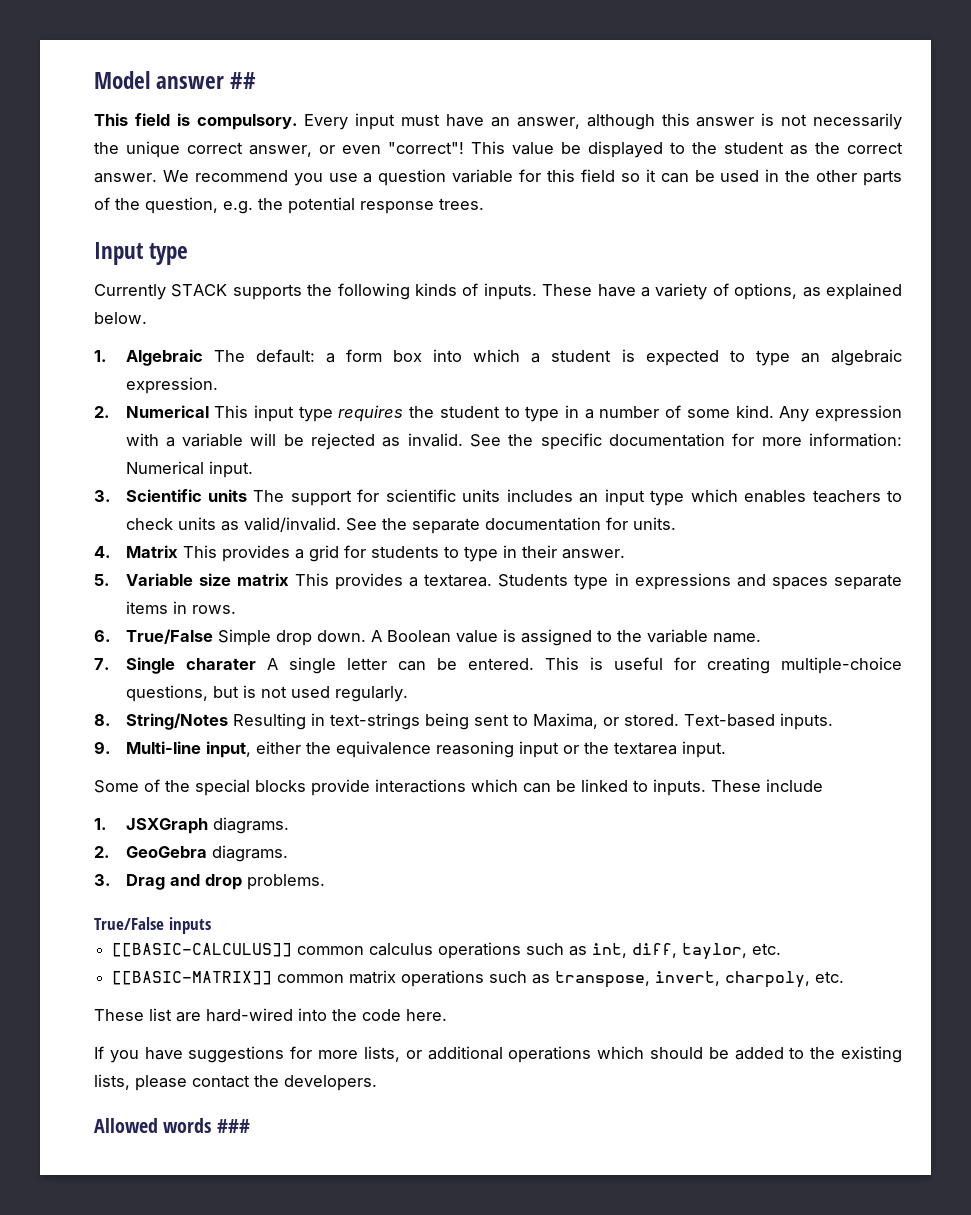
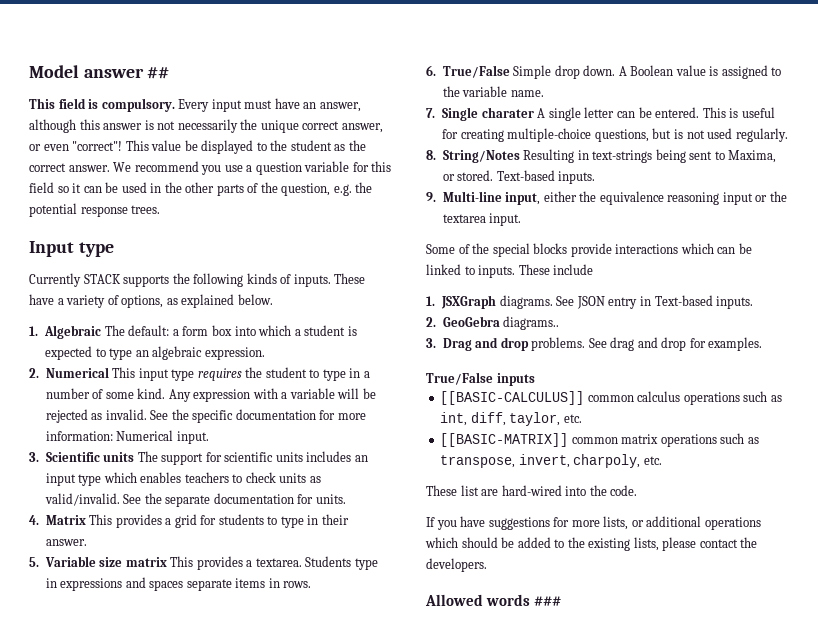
+ See JSON entry in Text-based inputs.
- 2. GeoGebra diagrams.
+ 2. GeoGebra diagrams..
+ See drag and drop for examples.
- These list are hard-wired into the code here.
+ These list are hard-wired into the code.

